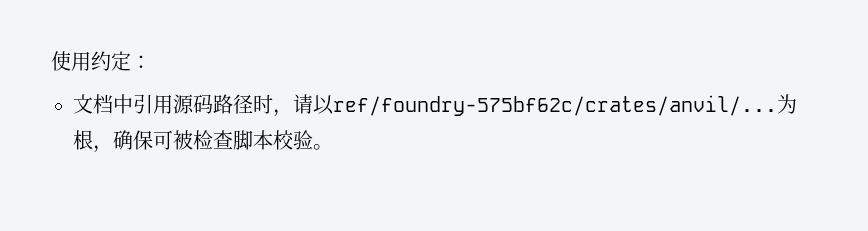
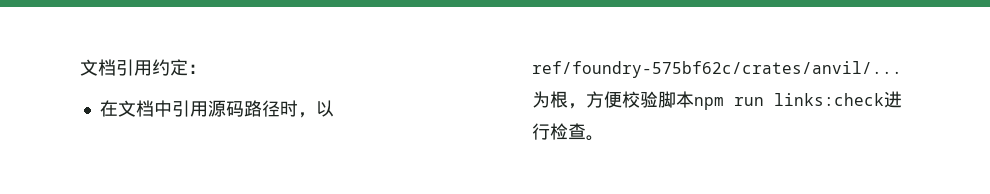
- 使用约定：
+ 文档引用约定：
- 文档中引用源码路径时，请以ref/foundry-575bf62c/crates/anvil/...
+ 在文档中引用源码路径时，以ref/foundry-575bf62c/crates/anvil/...
- 为根，确保可被检查脚本校验。
+ 为根，方便校验脚本npm run links:check进行检查。

